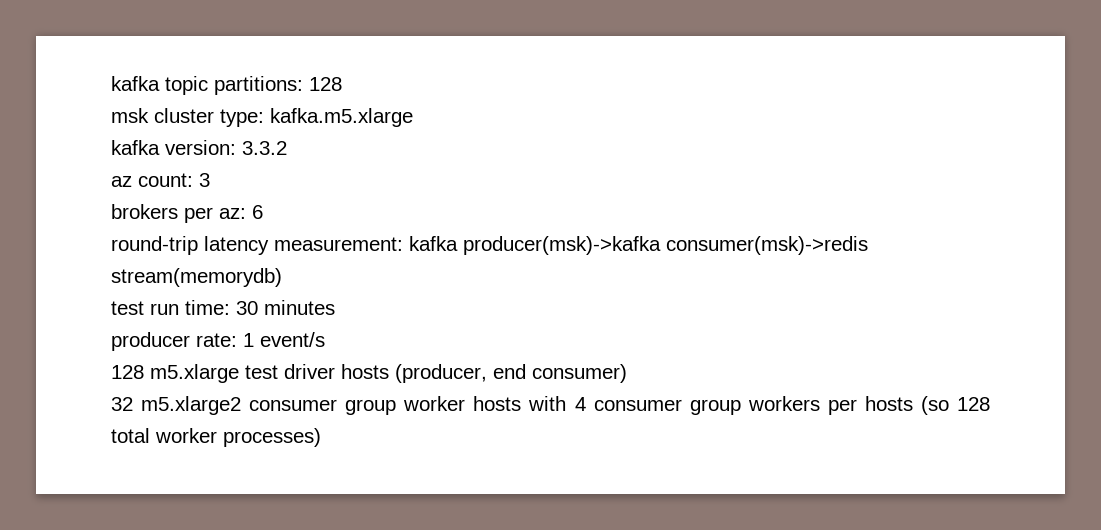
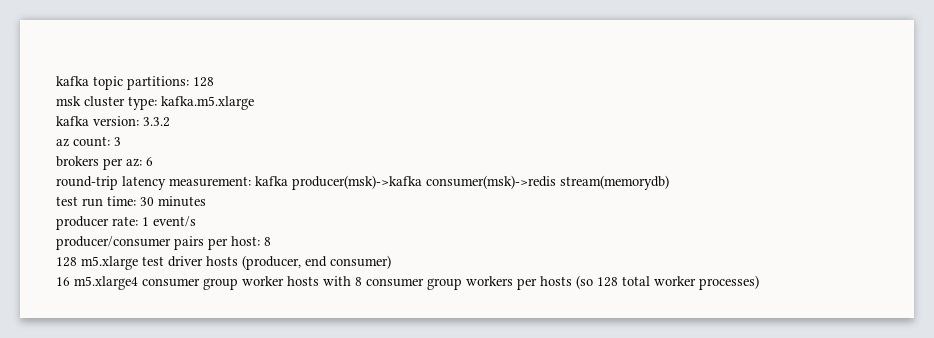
+ producer/consumer pairs per host: 8
- 32 m5.xlarge2 consumer group worker hosts with 4 consumer group workers per hosts (so 128 total worker processes)
+ 16 m5.xlarge4 consumer group worker hosts with 8 consumer group workers per hosts (so 128 total worker processes)

